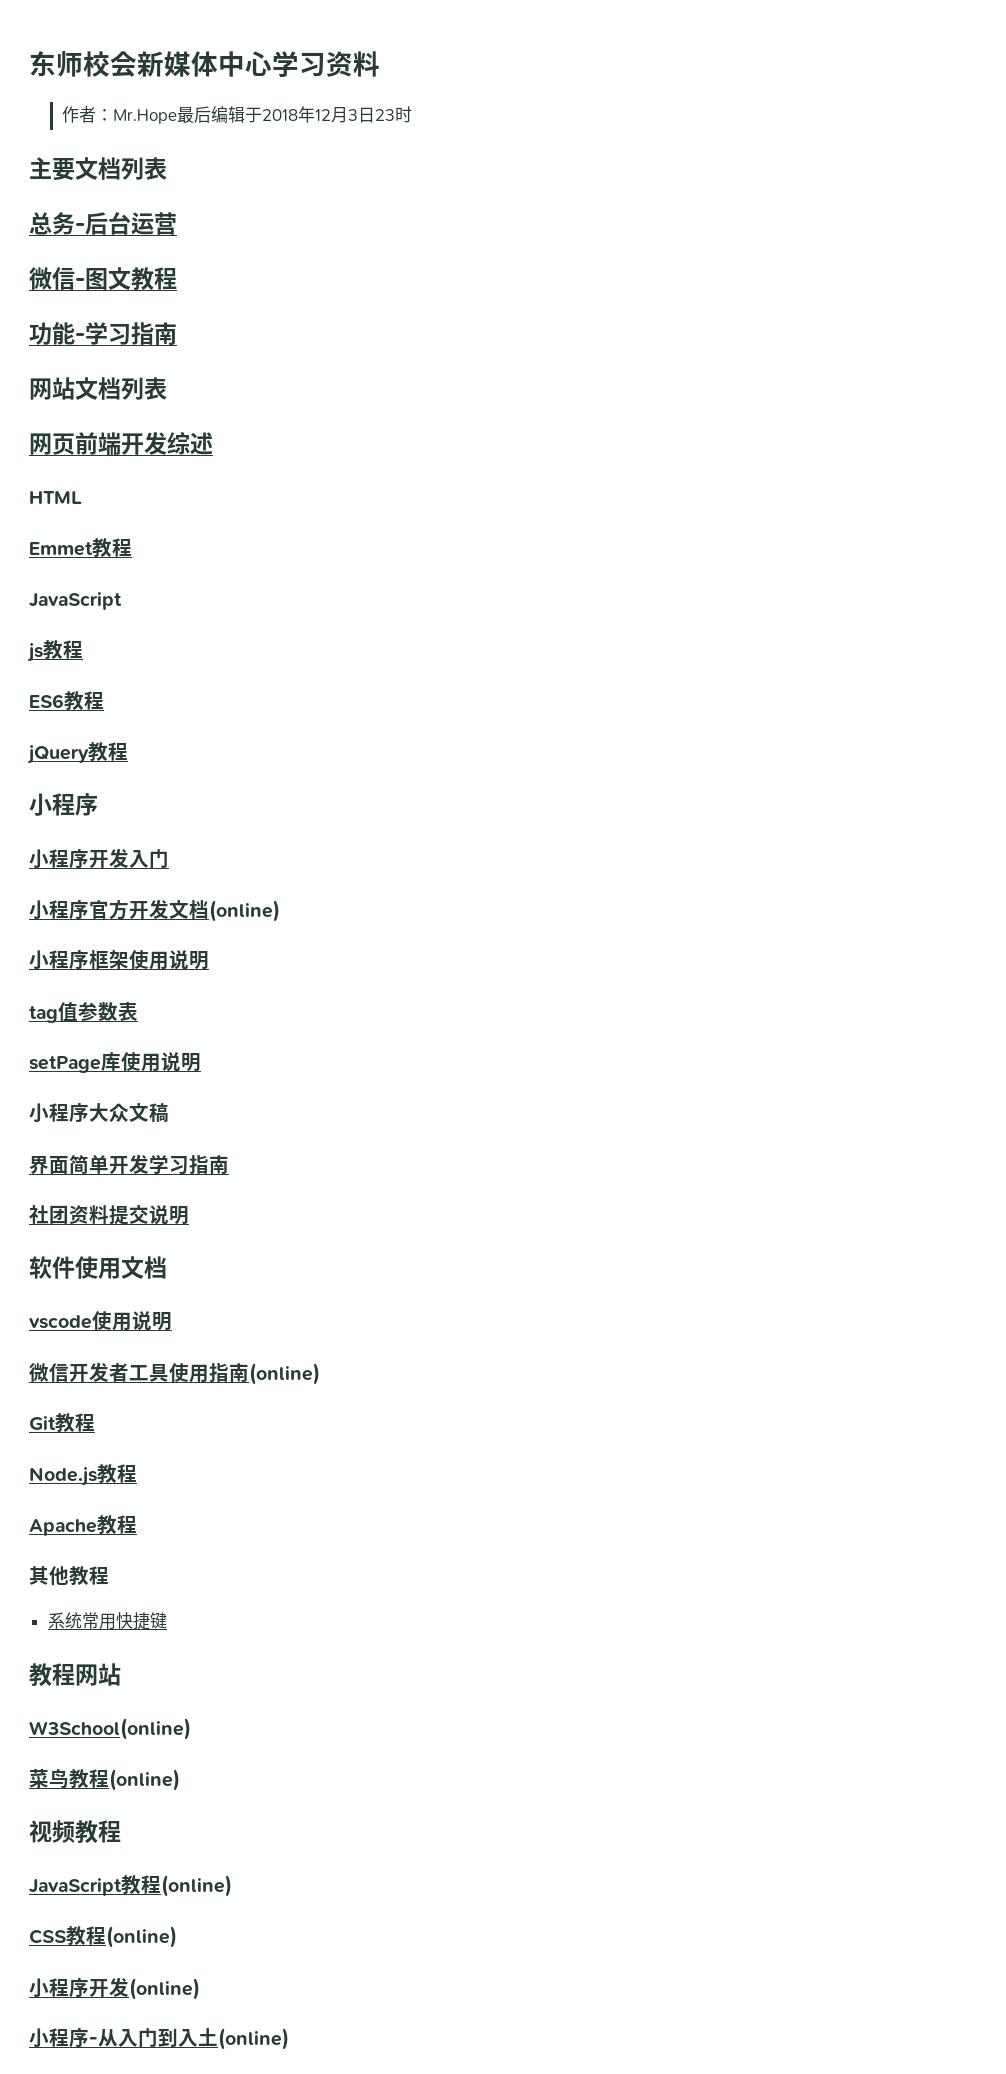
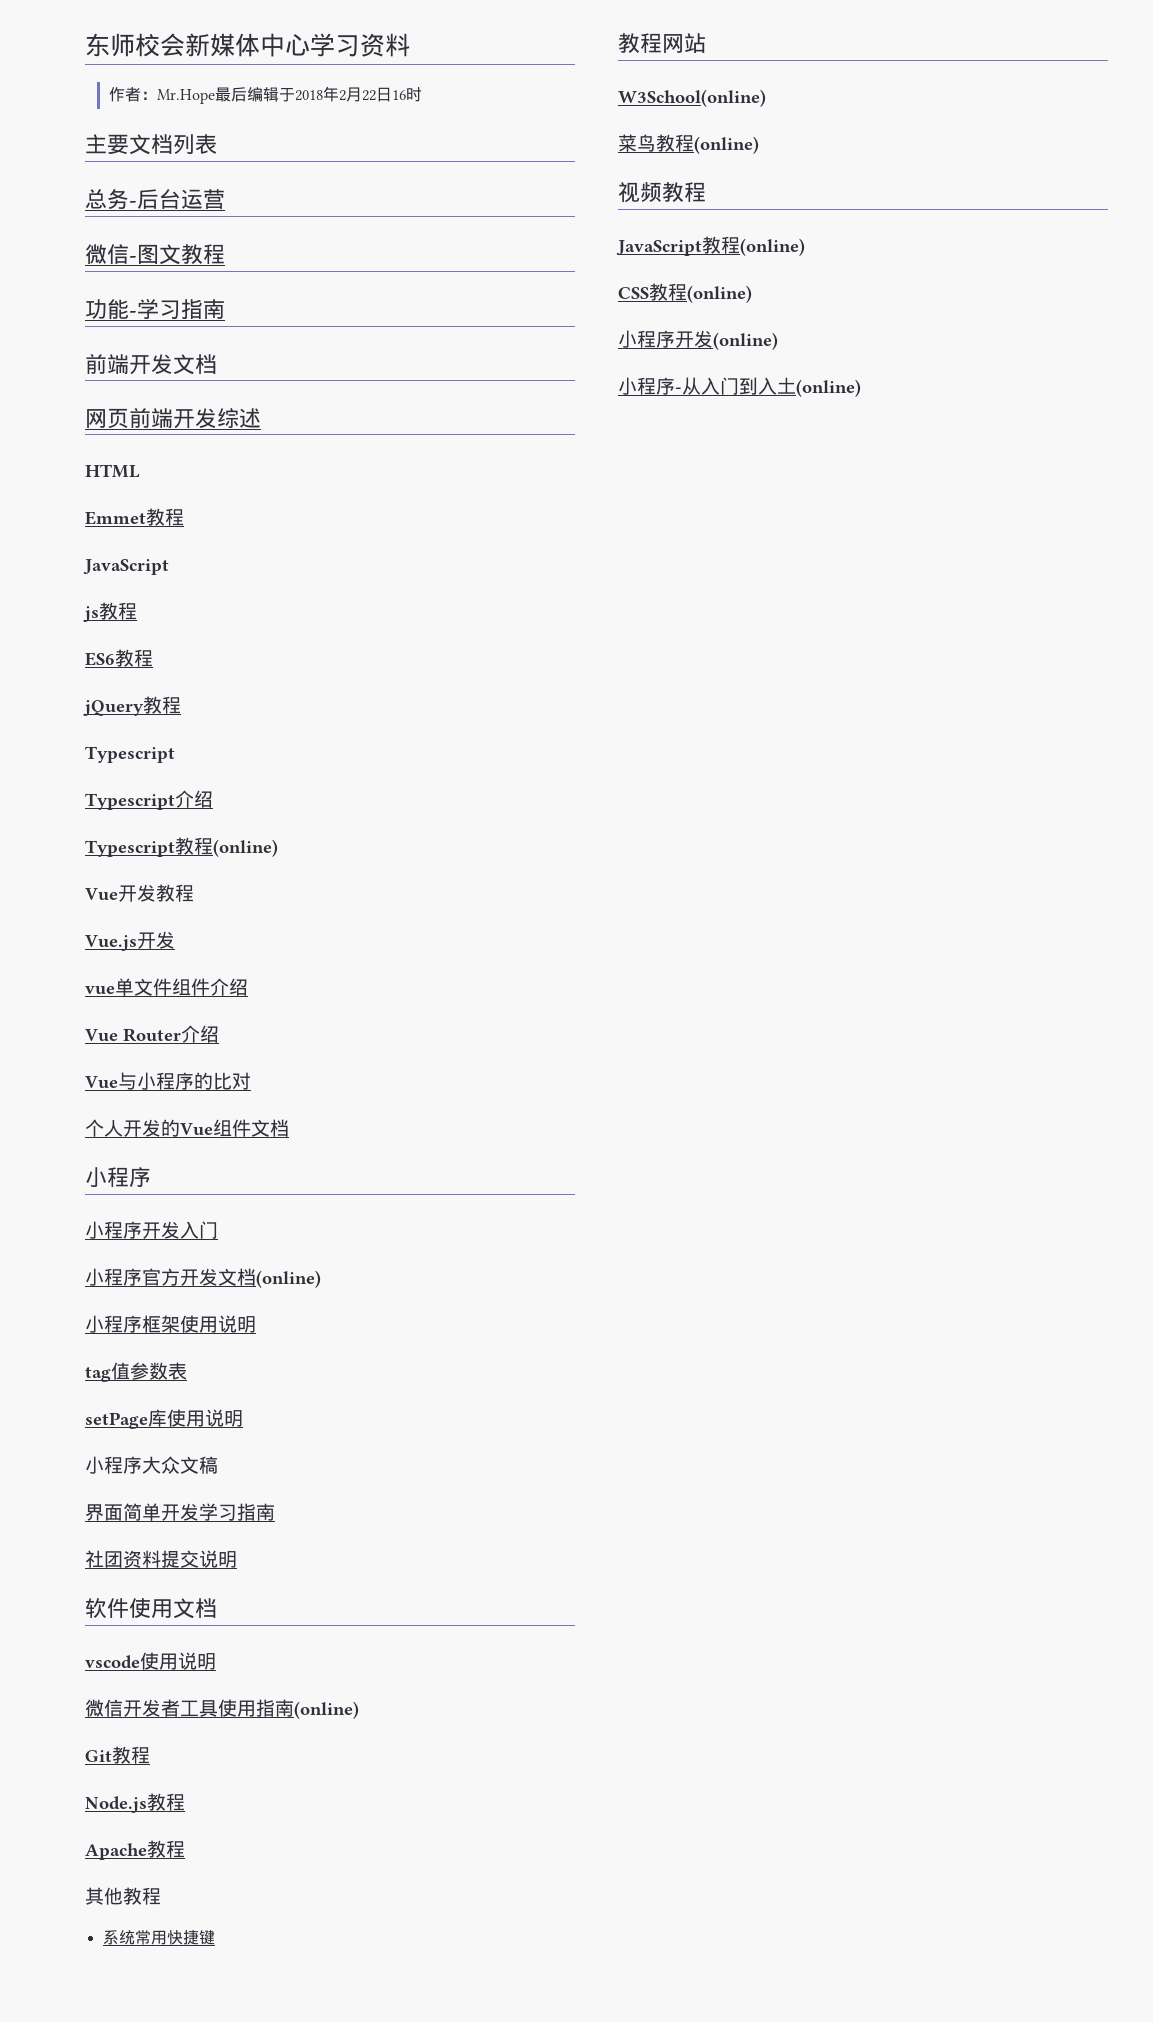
- 作者：Mr.Hope最后编辑于2018年12月3日23时
+ 作者：Mr.Hope最后编辑于2018年2月22日16时
- 网站文档列表
+ 前端开发文档
  jQuery教程
+ Typescript
+ Typescript介绍
+ Typescript教程(online)
+ Vue开发教程
+ Vue.js开发
+ vue单文件组件介绍
+ Vue Router介绍
+ Vue与小程序的比对
+ 个人开发的Vue组件文档

